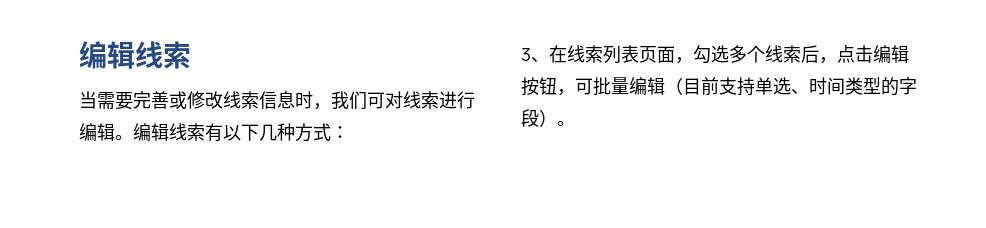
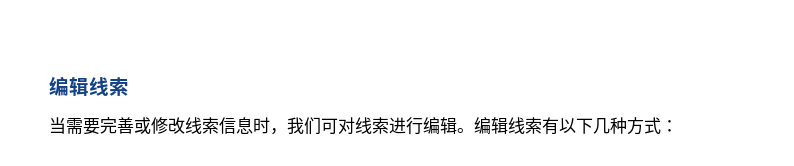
- 3、在线索列表页面，勾选多个线索后，点击编辑按钮，可批量编辑（目前支持单选、时间类型的字段）。

